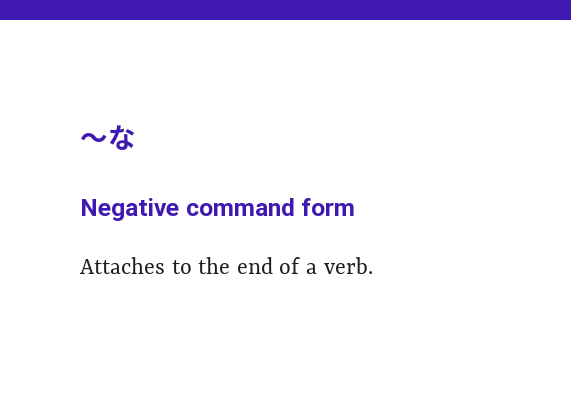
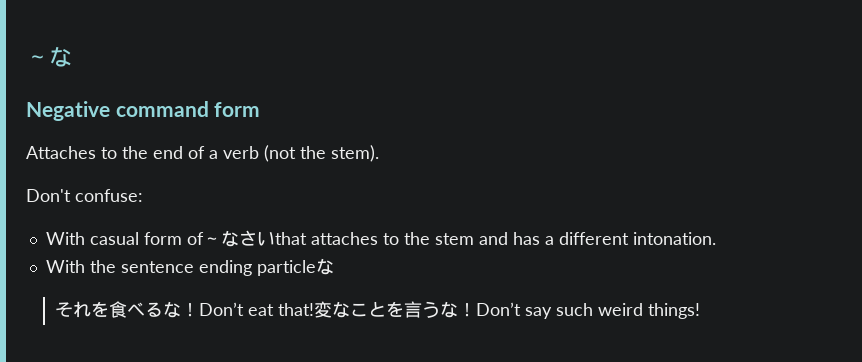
- Attaches to the end of a verb.
+ Attaches to the end of a verb (not the stem).
+ Don't confuse:
+ With casual form of～なさいthat attaches to the stem and has a different intonation.
+ With the sentence ending particleな
+ それを食べるな！Don’t eat that!変なことを言うな！Don’t say such weird things!

